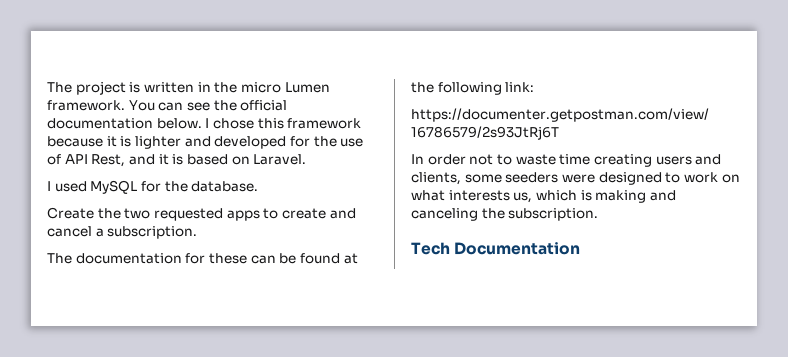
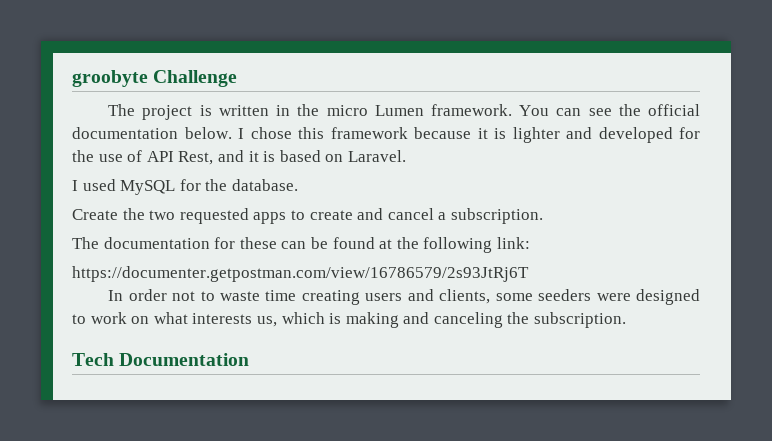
+ groobyte Challenge

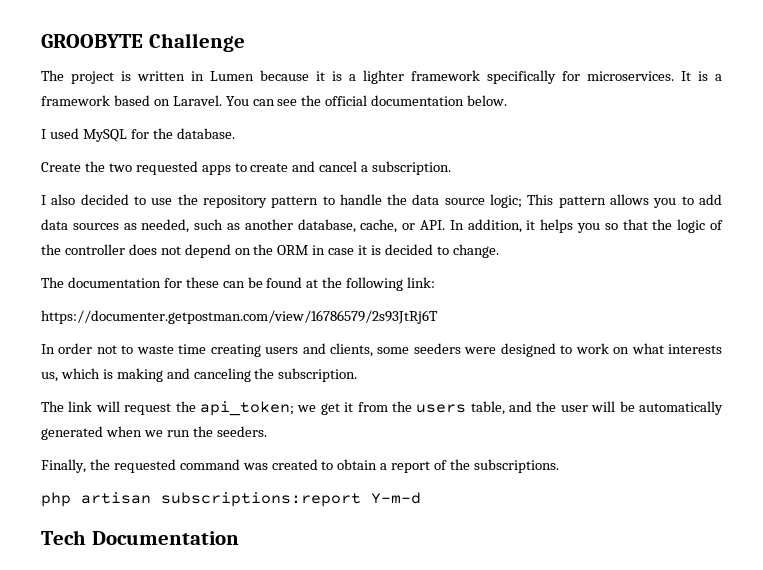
- groobyte Challenge
+ GROOBYTE Challenge
- The project is written in the micro Lumen framework.
+ The project is written in Lumen because it is a lighter framework specifically for microservices. It is a framework based on Laravel.
- I chose this framework because it is lighter and developed for the use of API Rest, and it is based on Laravel.
+ I also decided to use the repository pattern to handle the data source logic; This pattern allows you to add data sources as needed, such as another database, cache, or API. In addition, it helps you so that the logic of the controller does not depend on the ORM in case it is decided to change.
+ The link will request the api_token; we get it from the users table, and the user will be automatically generated when we run the seeders.
+ Finally, the requested command was created to obtain a report of the subscriptions.
+ php artisan subscriptions:report Y-m-d

